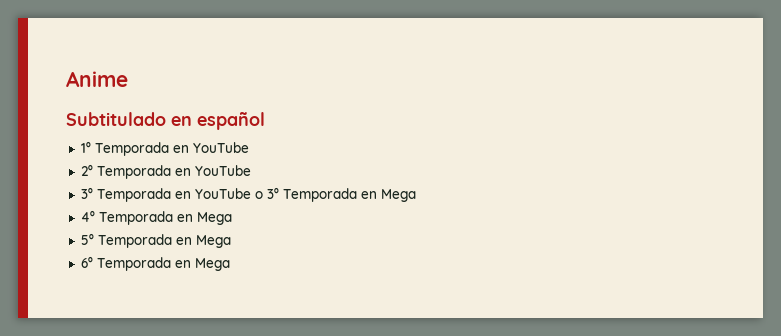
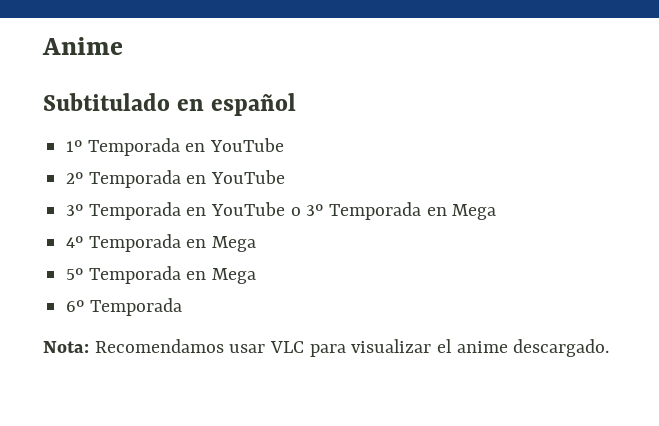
- 6º Temporada en Mega
+ 6º Temporada
+ Nota: Recomendamos usar VLC para visualizar el anime descargado.

